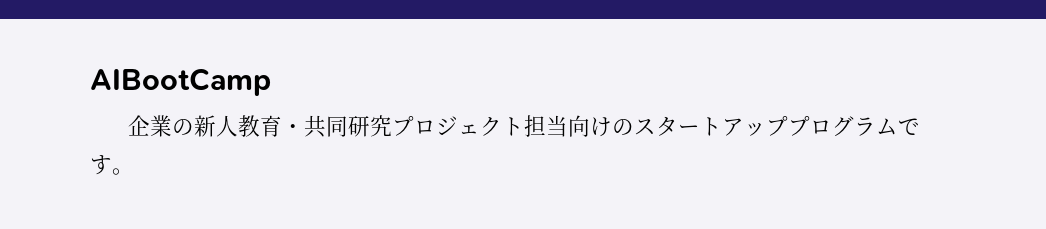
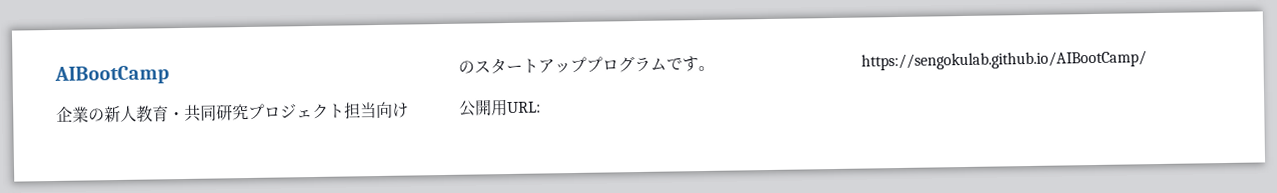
+ 公開用URL: https://sengokulab.github.io/AIBootCamp/

